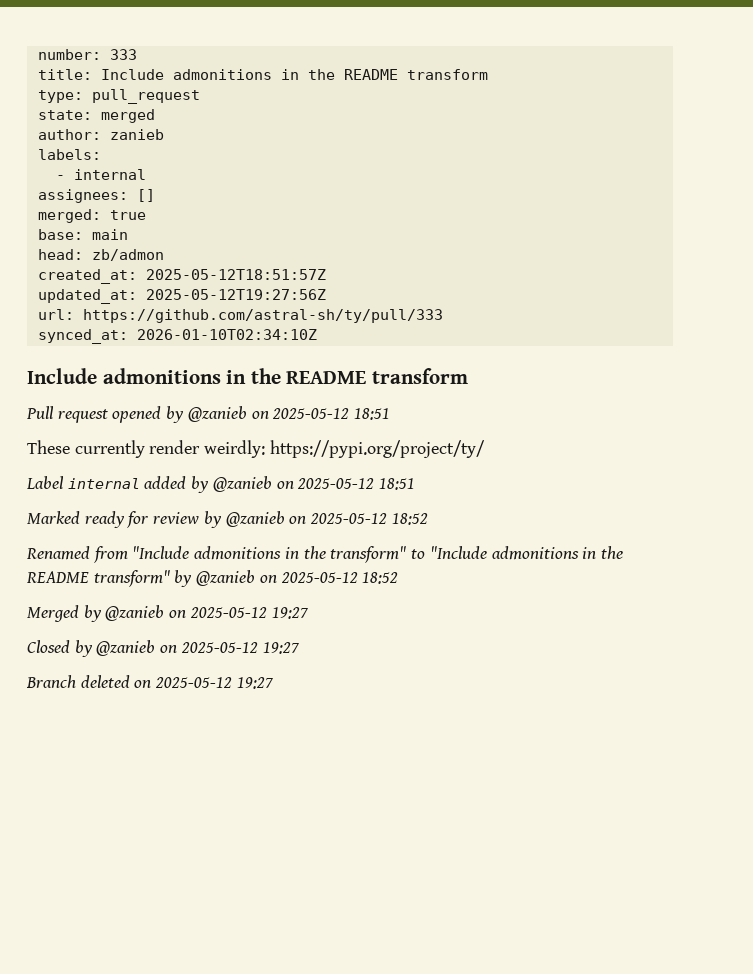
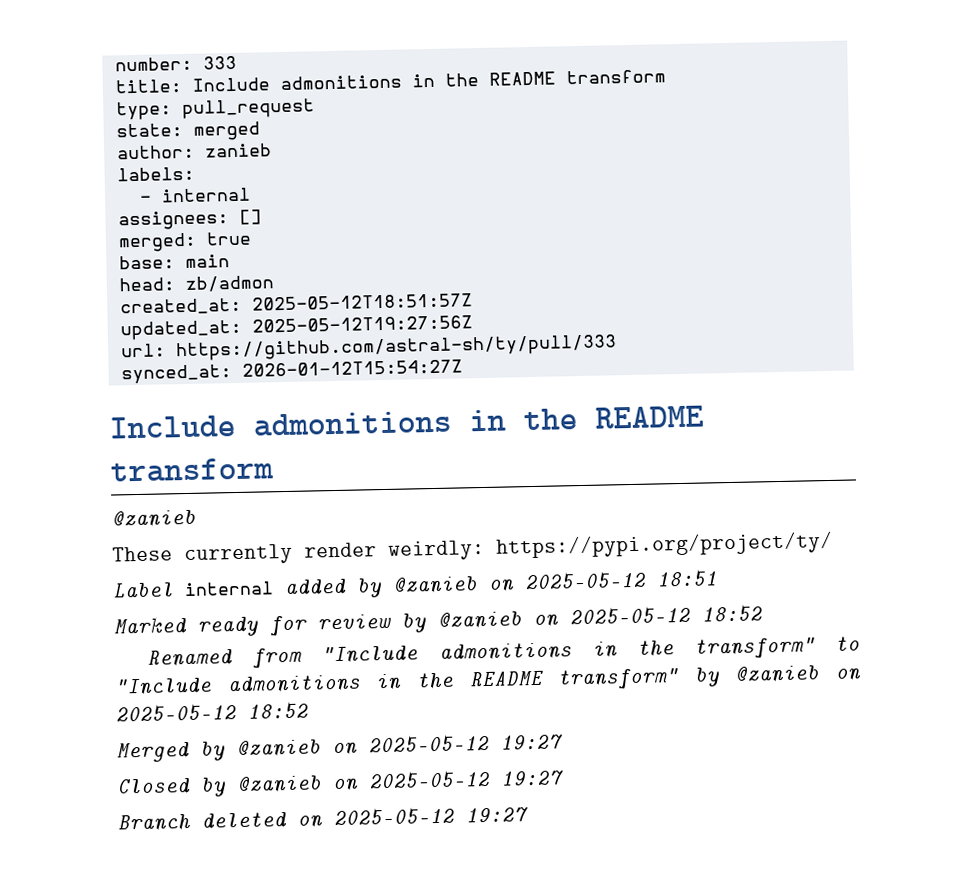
- synced_at: 2026-01-10T02:34:10Z
+ synced_at: 2026-01-12T15:54:27Z
  Include admonitions in the README transform
- Pull request opened by @zanieb on 2025-05-12 18:51
+ @zanieb

